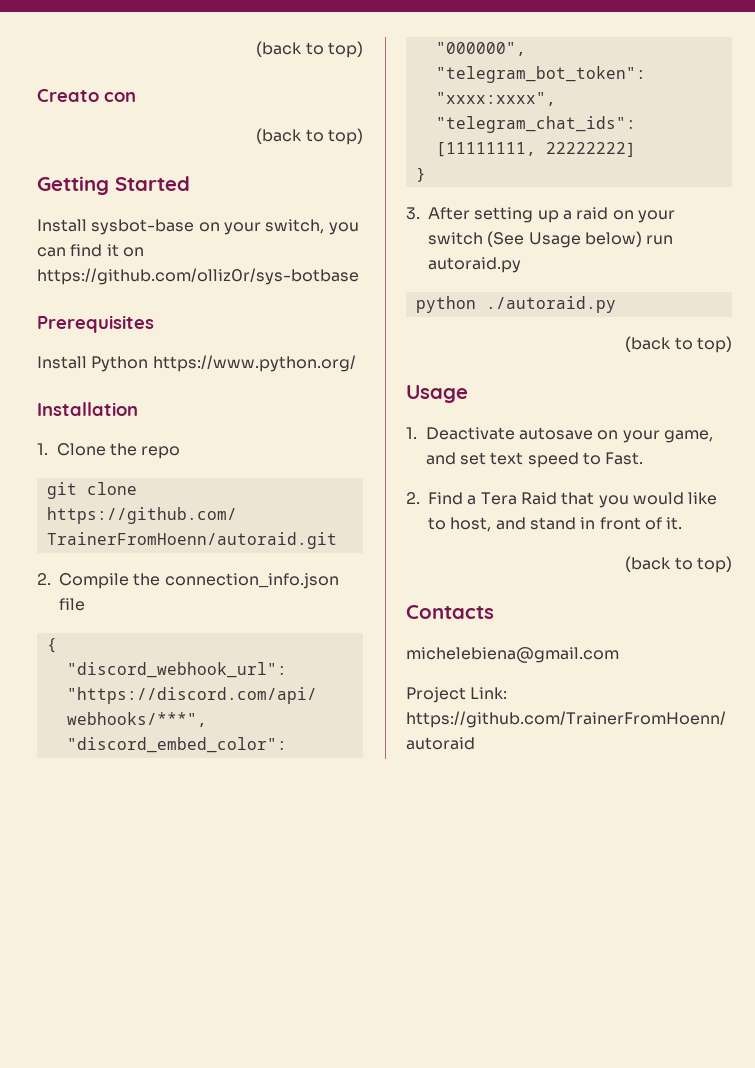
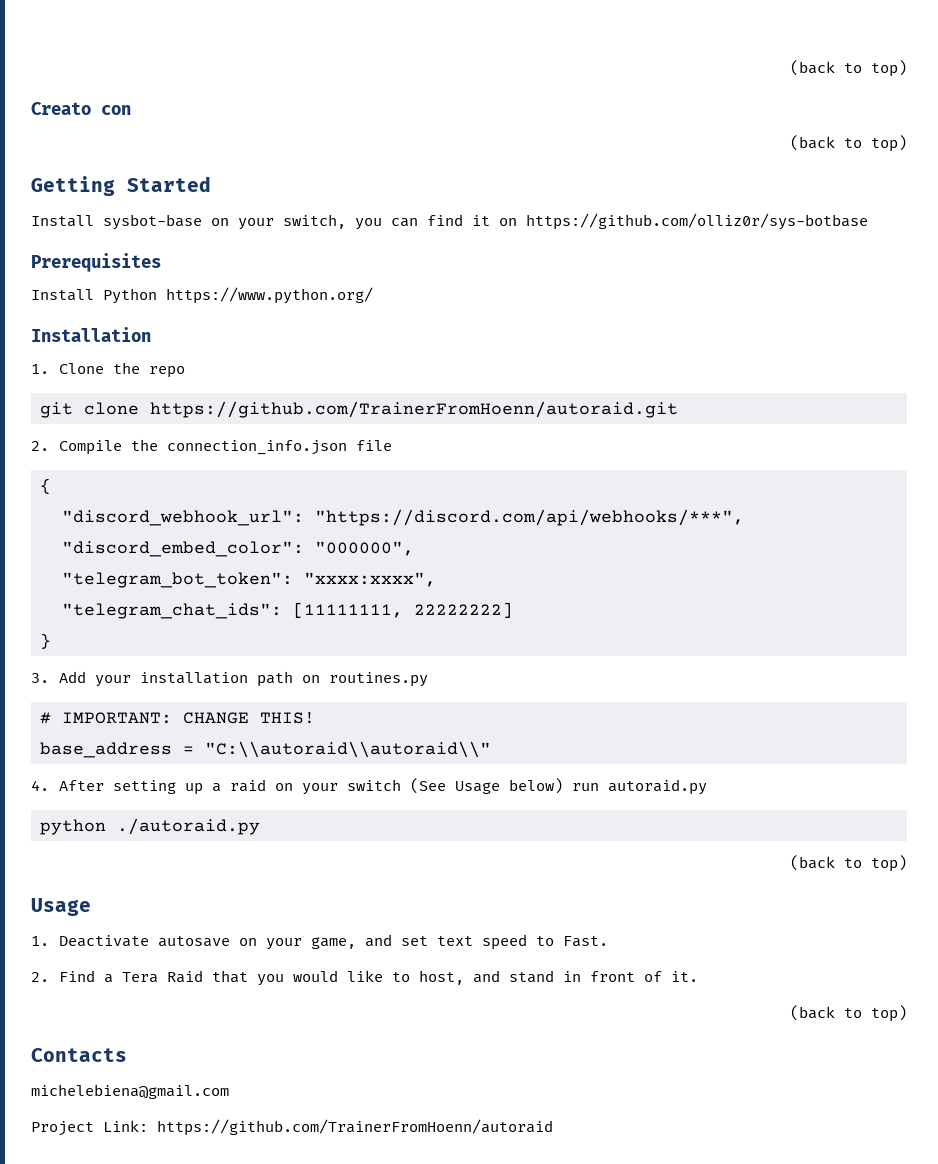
- 3. After setting up a raid on your switch (See Usage below) run autoraid.py
+ 3. Add your installation path on routines.py
+ # IMPORTANT: CHANGE THIS!
+ base_address = "C:\\autoraid\\autoraid\\"
+ 4. After setting up a raid on your switch (See Usage below) run autoraid.py

